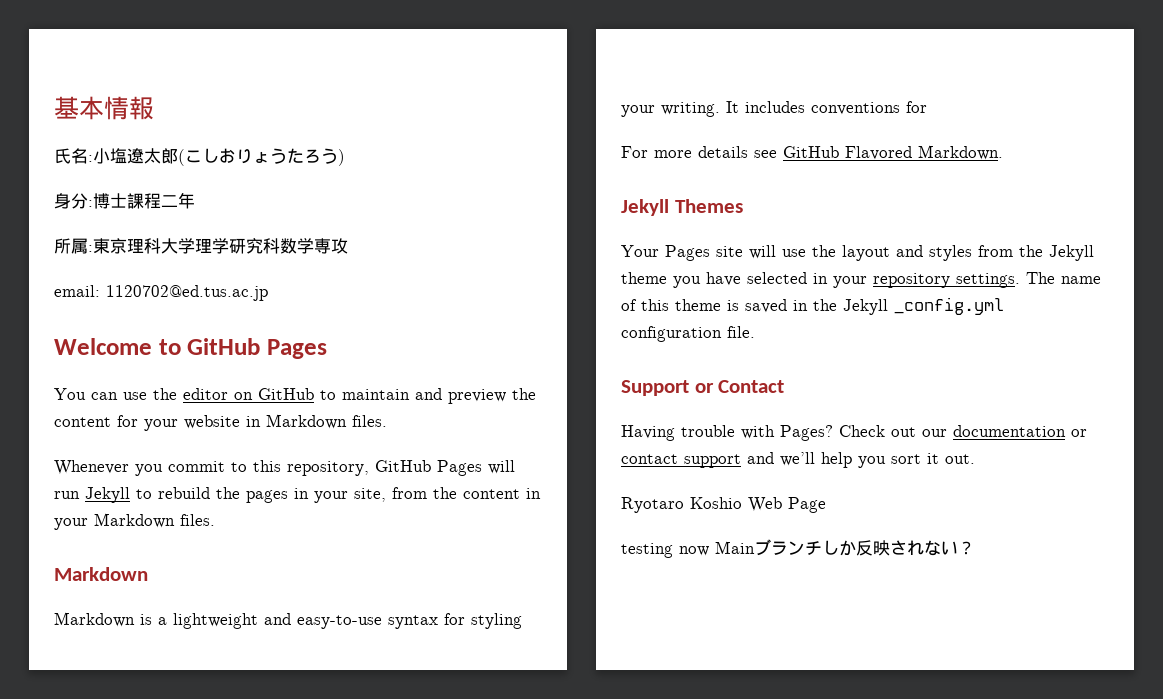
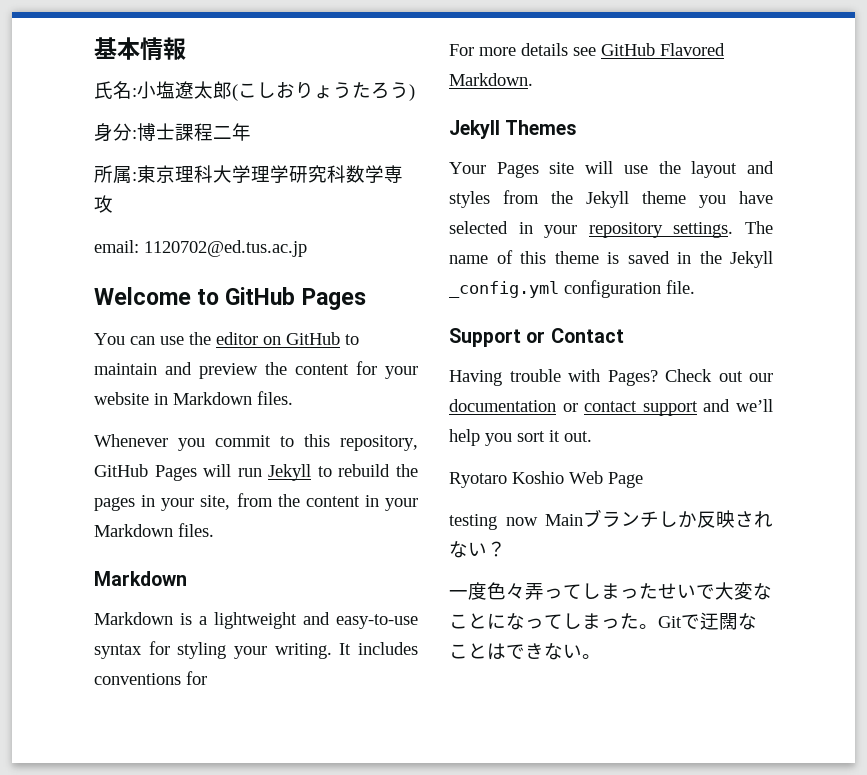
+ 一度色々弄ってしまったせいで大変なことになってしまった。Gitで迂闊なことはできない。

